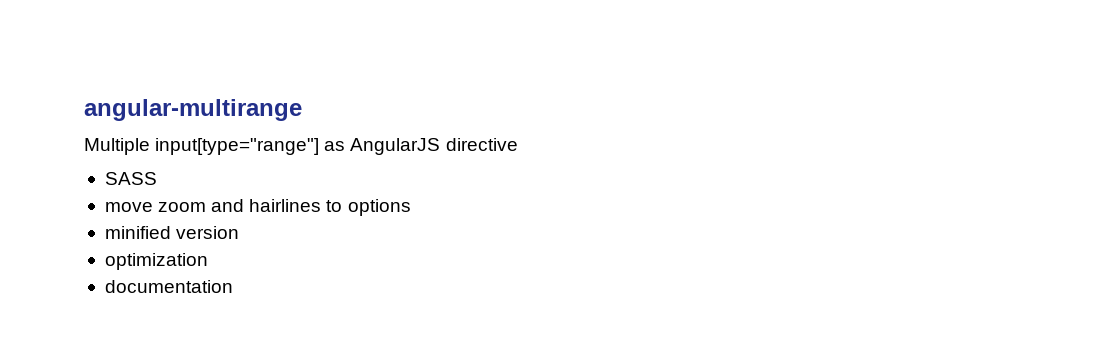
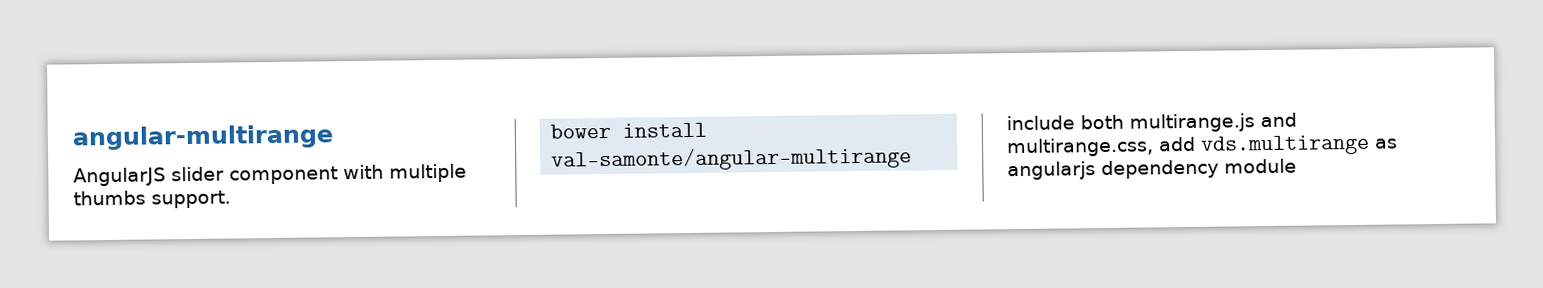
- Multiple input[type="range"] as AngularJS directive
- SASS
- move zoom and hairlines to options
- minified version
- optimization
- documentation
+ AngularJS slider component with multiple thumbs support.
+ bower install val-samonte/angular-multirange
+ include both multirange.js and multirange.css, add vds.multirange as angularjs dependency module

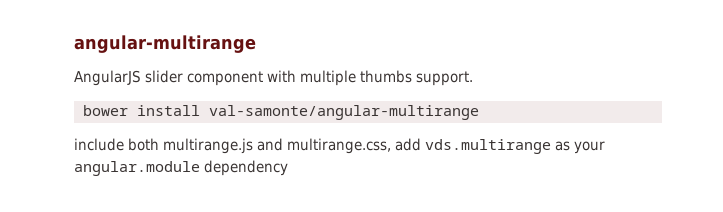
- include both multirange.js and multirange.css, add vds.multirange as angularjs dependency module
+ include both multirange.js and multirange.css, add vds.multirange as your angular.module dependency

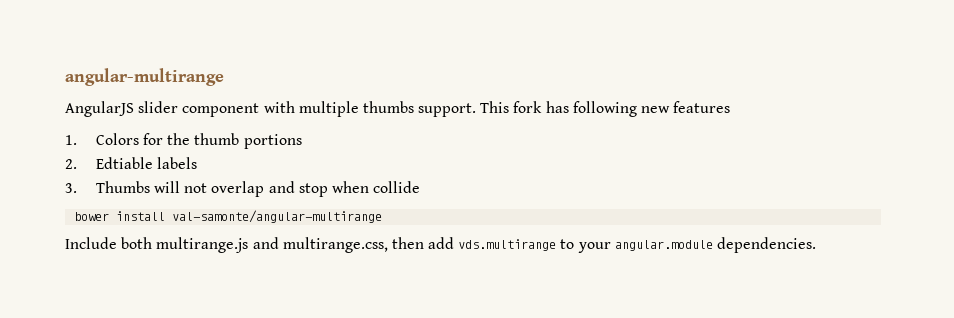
+ This fork has following new features
+ 1. Colors for the thumb portions
+ 2. Edtiable labels
+ 3. Thumbs will not overlap and stop when collide
- include both multirange.js and multirange.css, add vds.multirange as your angular.module dependency
+ Include both multirange.js and multirange.css, then add vds.multirange to your angular.module dependencies.

